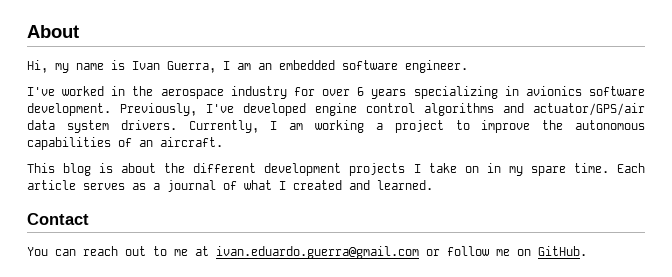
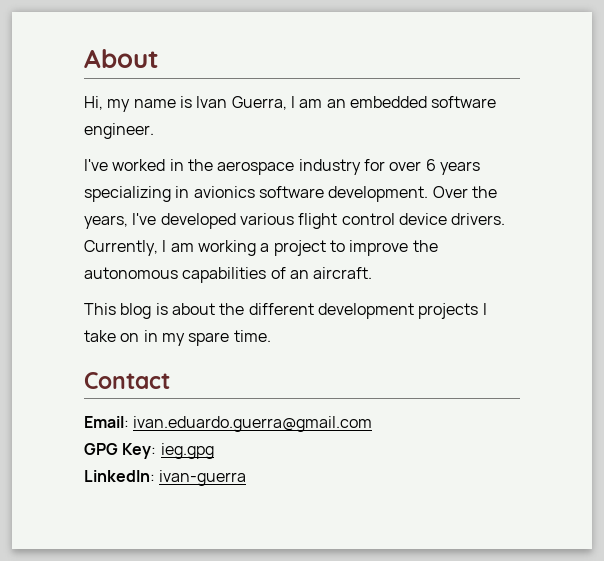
- Previously, I've developed engine control algorithms and actuator/GPS/air data system drivers.
+ Over the years, I've developed various flight control device drivers.
- This blog is about the different development projects I take on in my spare time. Each article serves as a journal of what I created and learned.
+ This blog is about the different development projects I take on in my spare time.
  Contact
- You can reach out to me at ivan.eduardo.guerra@gmail.com or follow me on GitHub.
+ Email: ivan.eduardo.guerra@gmail.com
+ GPG Key: ieg.gpg
+ LinkedIn: ivan-guerra

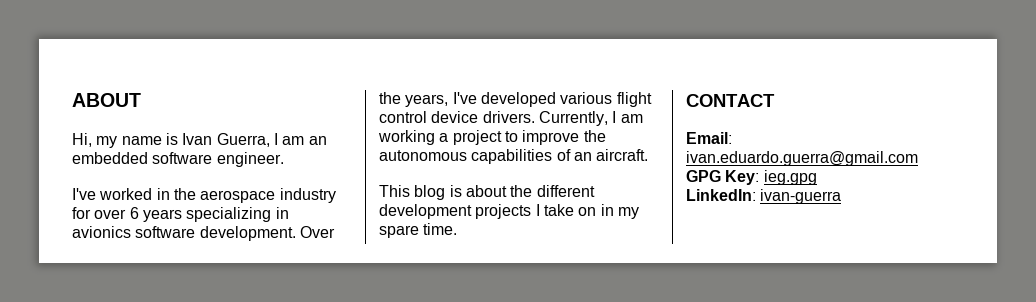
- About
+ ABOUT
- Contact
+ CONTACT

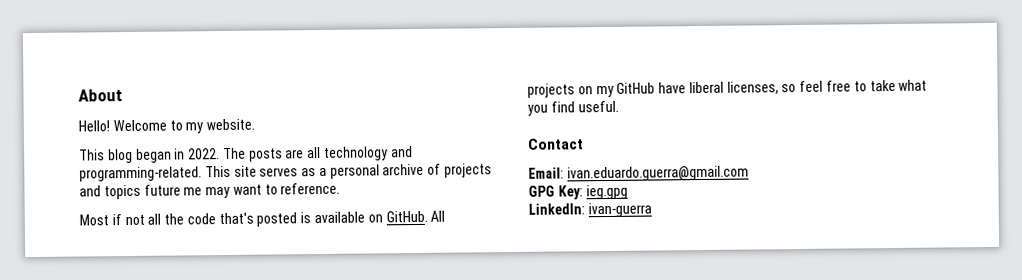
- ABOUT
- Hi, my name is Ivan Guerra, I am an embedded software engineer.
- I've worked in the aerospace industry for over 6 years specializing in avionics software development. Over the years, I've developed various flight control device drivers. Currently, I am working a project to improve the autonomous capabilities of an aircraft.
- This blog is about the different development projects I take on in my spare time.
- CONTACT
+ About
+ Hello! Welcome to my website.
+ This blog began in 2022. The posts are all technology and programming-related. This site serves as a personal archive of projects and topics future me may want to reference.
+ Most if not all the code that's posted is available on GitHub. All projects on my GitHub have liberal licenses, so feel free to take what you find useful.
+ Contact

